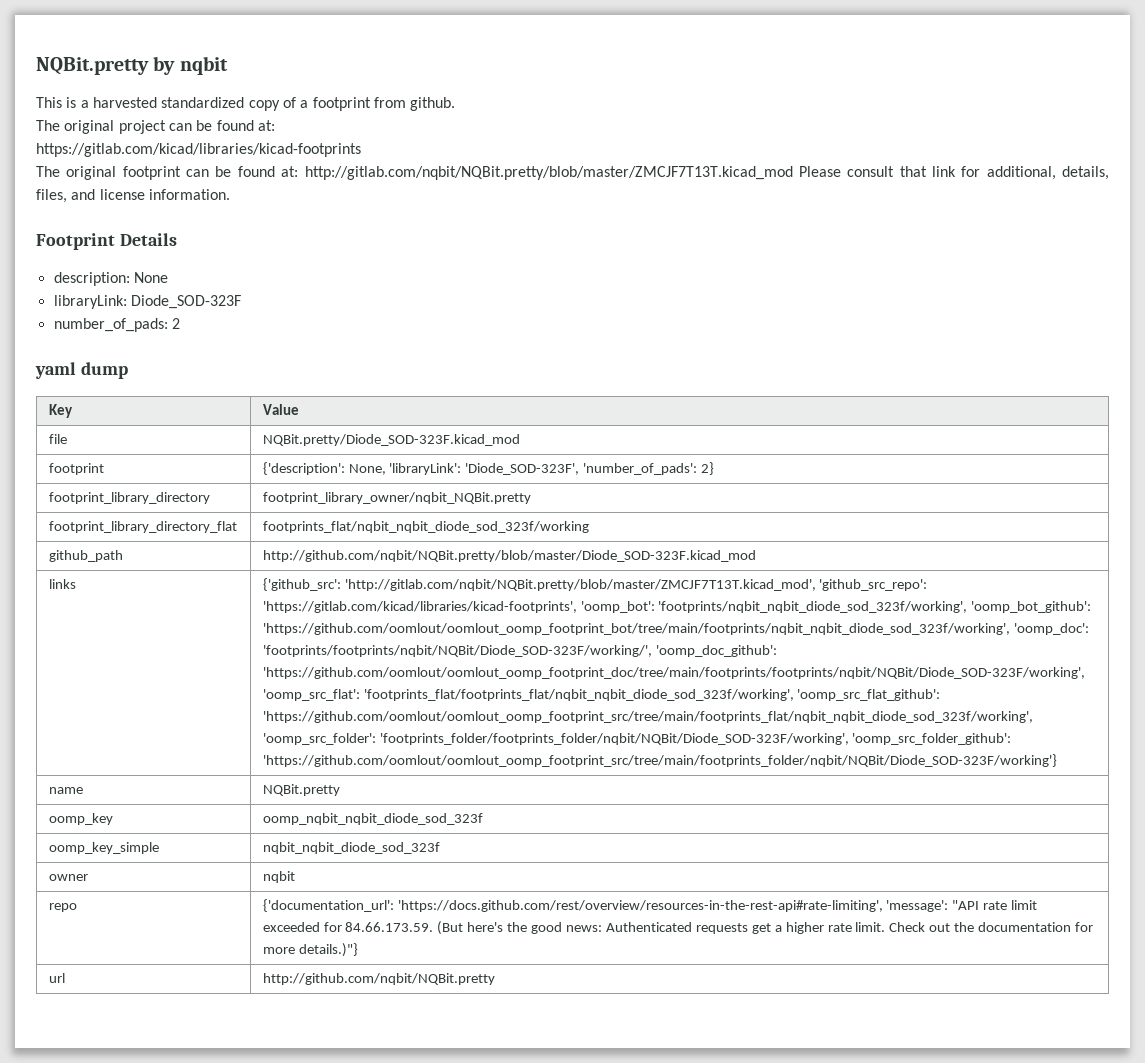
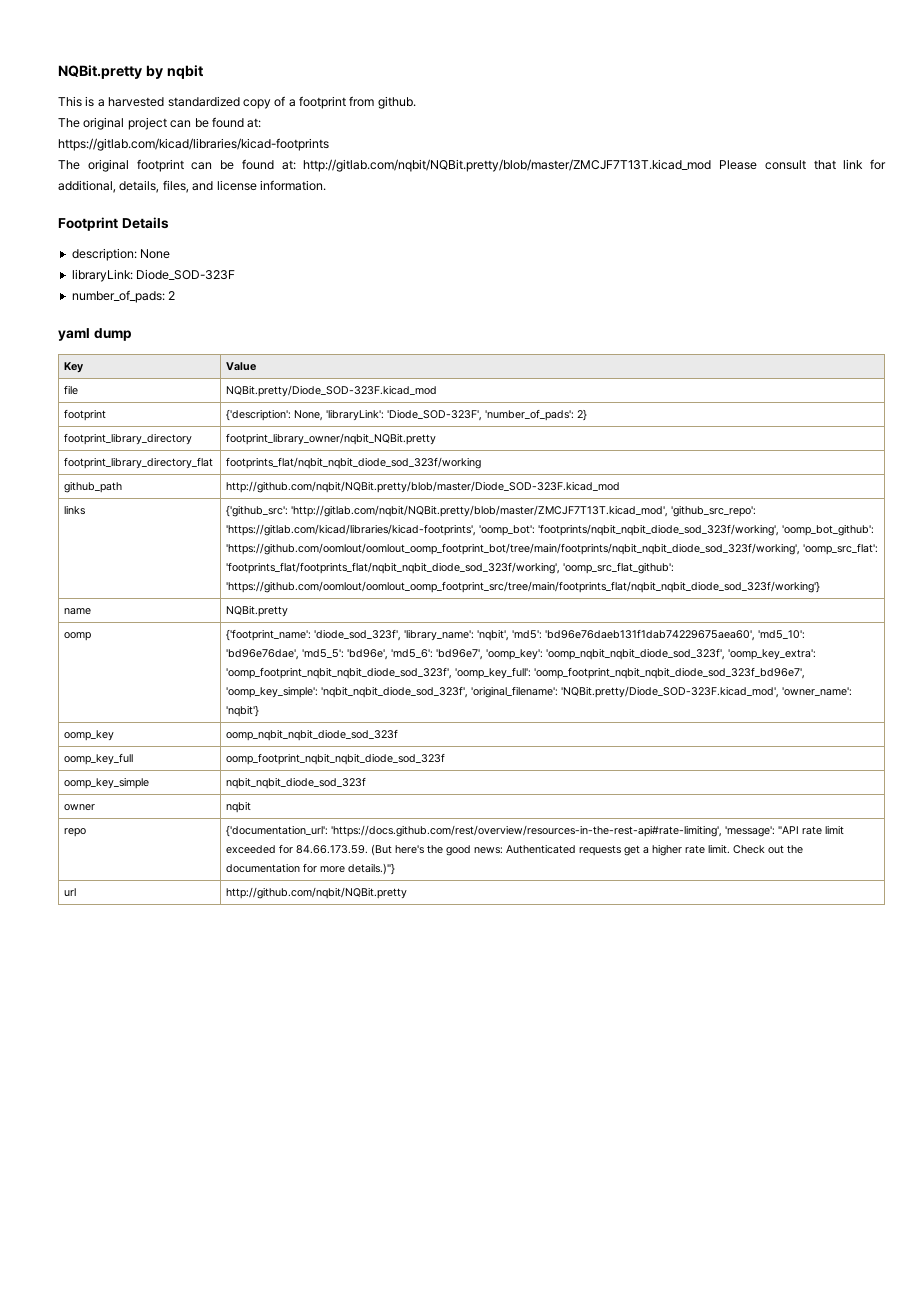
- links | {'github_src': 'http://gitlab.com/nqbit/NQBit.pretty/blob/master/ZMCJF7T13T.kicad_mod', 'github_src_repo': 'https://gitlab.com/kicad/libraries/kicad-footprints', 'oomp_bot': 'footprints/nqbit_nqbit_diode_sod_323f/working', 'oomp_bot_github': 'https://github.com/oomlout/oomlout_oomp_footprint_bot/tree/main/footprints/nqbit_nqbit_diode_sod_323f/working', 'oomp_doc': 'footprints/footprints/nqbit/NQBit/Diode_SOD-323F/working/', 'oomp_doc_github': 'https://github.com/oomlout/oomlout_oomp_footprint_doc/tree/main/footprints/footprints/nqbit/NQBit/Diode_SOD-323F/working', 'oomp_src_flat': 'footprints_flat/footprints_flat/nqbit_nqbit_diode_sod_323f/working', 'oomp_src_flat_github': 'https://github.com/oomlout/oomlout_oomp_footprint_src/tree/main/footprints_flat/nqbit_nqbit_diode_sod_323f/working', 'oomp_src_folder': 'footprints_folder/footprints_folder/nqbit/NQBit/Diode_SOD-323F/working', 'oomp_src_folder_github': 'https://github.com/oomlout/oomlout_oomp_footprint_src/tree/main/footprints_folder/nqbit/NQBit/Diode_SOD-323F/working'}
+ links | {'github_src': 'http://gitlab.com/nqbit/NQBit.pretty/blob/master/ZMCJF7T13T.kicad_mod', 'github_src_repo': 'https://gitlab.com/kicad/libraries/kicad-footprints', 'oomp_bot': 'footprints/nqbit_nqbit_diode_sod_323f/working', 'oomp_bot_github': 'https://github.com/oomlout/oomlout_oomp_footprint_bot/tree/main/footprints/nqbit_nqbit_diode_sod_323f/working', 'oomp_src_flat': 'footprints_flat/footprints_flat/nqbit_nqbit_diode_sod_323f/working', 'oomp_src_flat_github': 'https://github.com/oomlout/oomlout_oomp_footprint_src/tree/main/footprints_flat/nqbit_nqbit_diode_sod_323f/working'}
  name | NQBit.pretty
+ oomp | {'footprint_name': 'diode_sod_323f', 'library_name': 'nqbit', 'md5': 'bd96e76daeb131f1dab74229675aea60', 'md5_10': 'bd96e76dae', 'md5_5': 'bd96e', 'md5_6': 'bd96e7', 'oomp_key': 'oomp_nqbit_nqbit_diode_sod_323f', 'oomp_key_extra': 'oomp_footprint_nqbit_nqbit_diode_sod_323f', 'oomp_key_full': 'oomp_footprint_nqbit_nqbit_diode_sod_323f_bd96e7', 'oomp_key_simple': 'nqbit_nqbit_diode_sod_323f', 'original_filename': 'NQBit.pretty/Diode_SOD-323F.kicad_mod', 'owner_name': 'nqbit'}
+ oomp_key_full | oomp_footprint_nqbit_nqbit_diode_sod_323f

